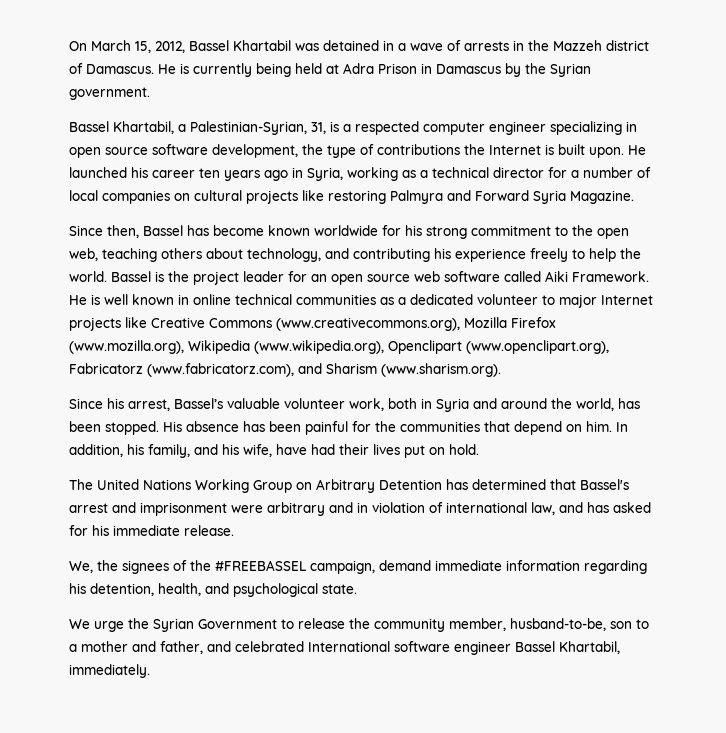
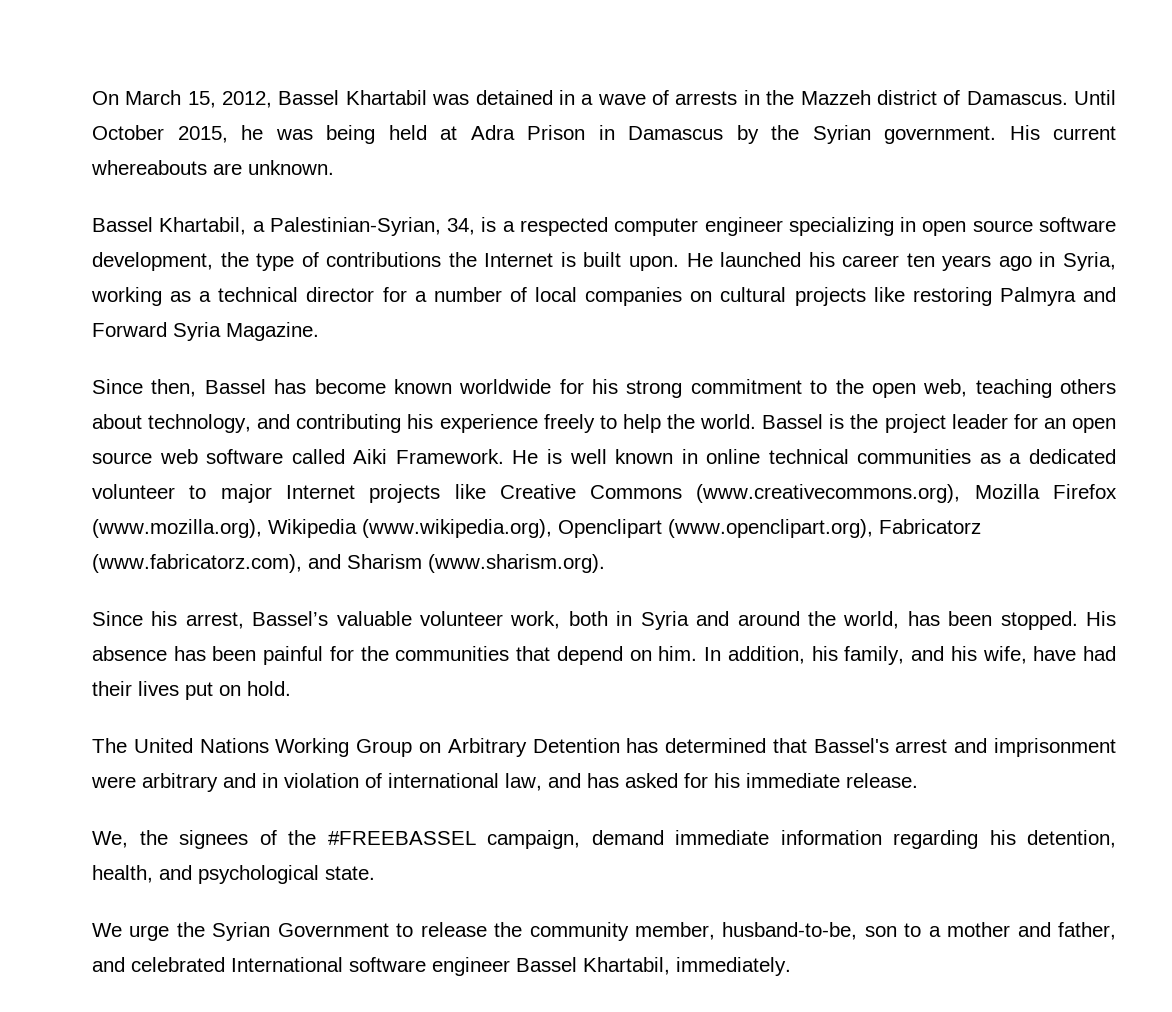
- He is currently being held at Adra Prison in Damascus by the Syrian government.
+ Until October 2015, he was being held at Adra Prison in Damascus by the Syrian government. His current whereabouts are unknown.
- Bassel Khartabil, a Palestinian-Syrian, 31, is a respected computer engineer specializing in open source software development, the type of contributions the Internet is built upon.
+ Bassel Khartabil, a Palestinian-Syrian, 34, is a respected computer engineer specializing in open source software development, the type of contributions the Internet is built upon.

